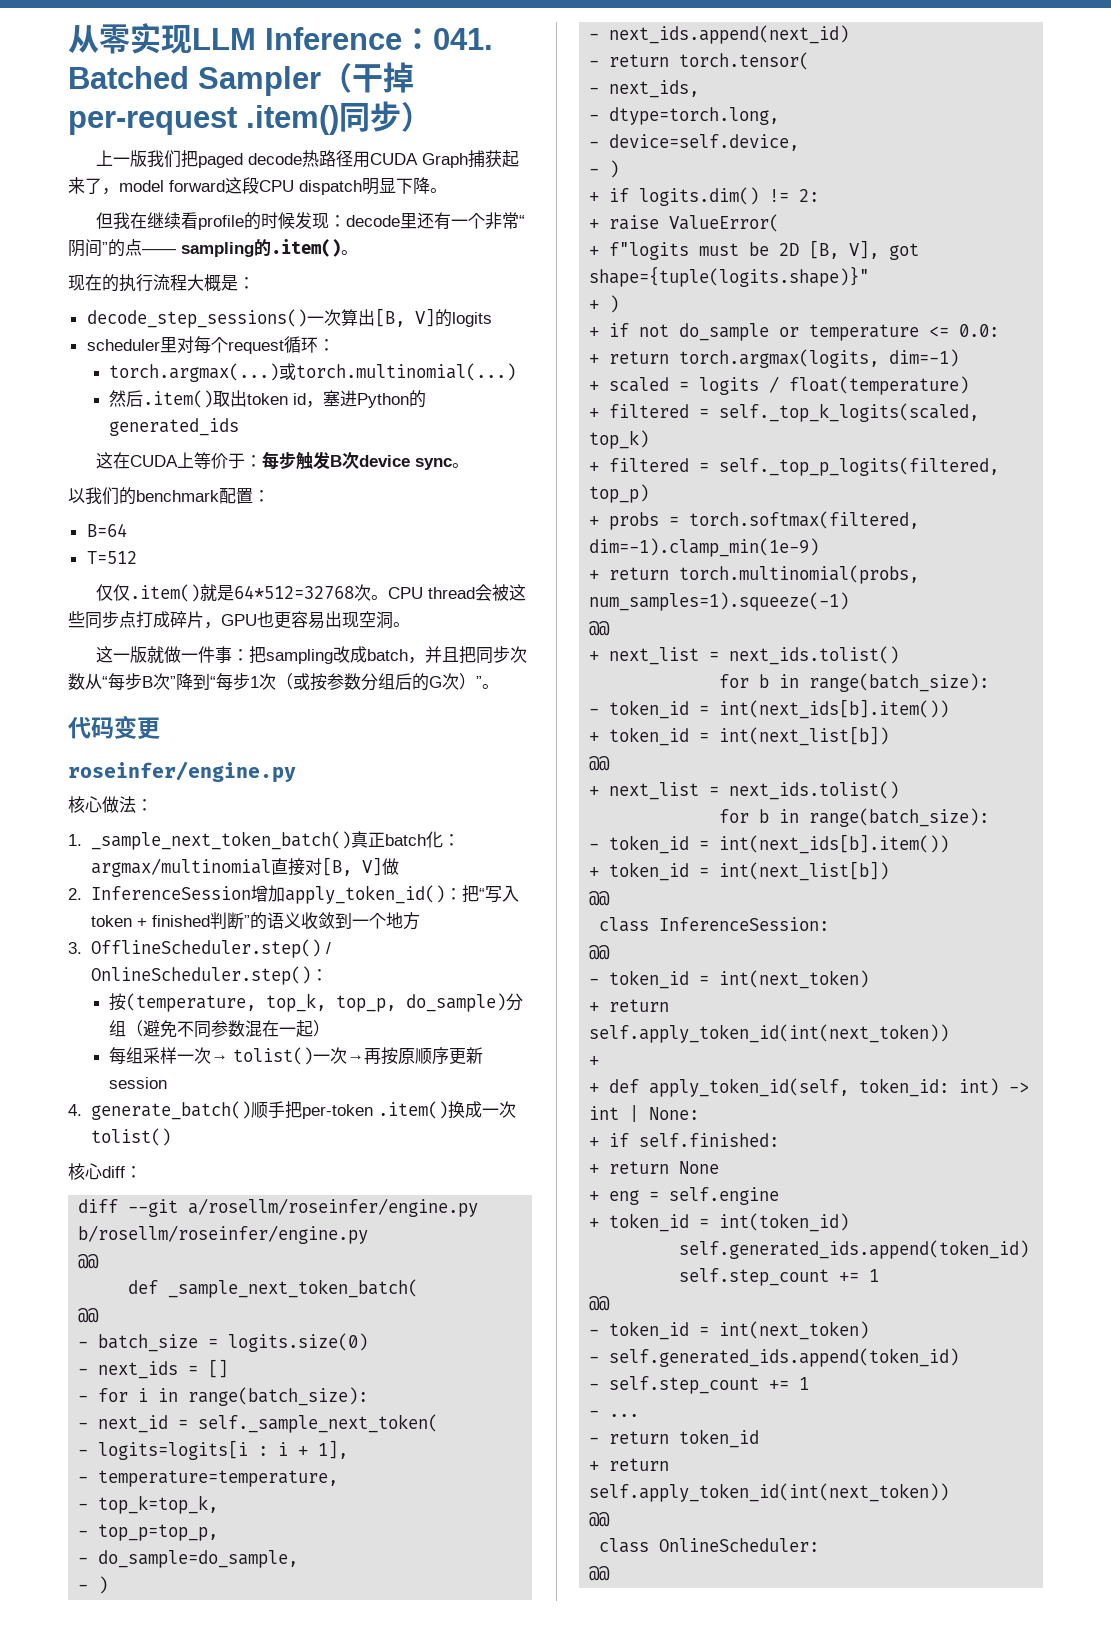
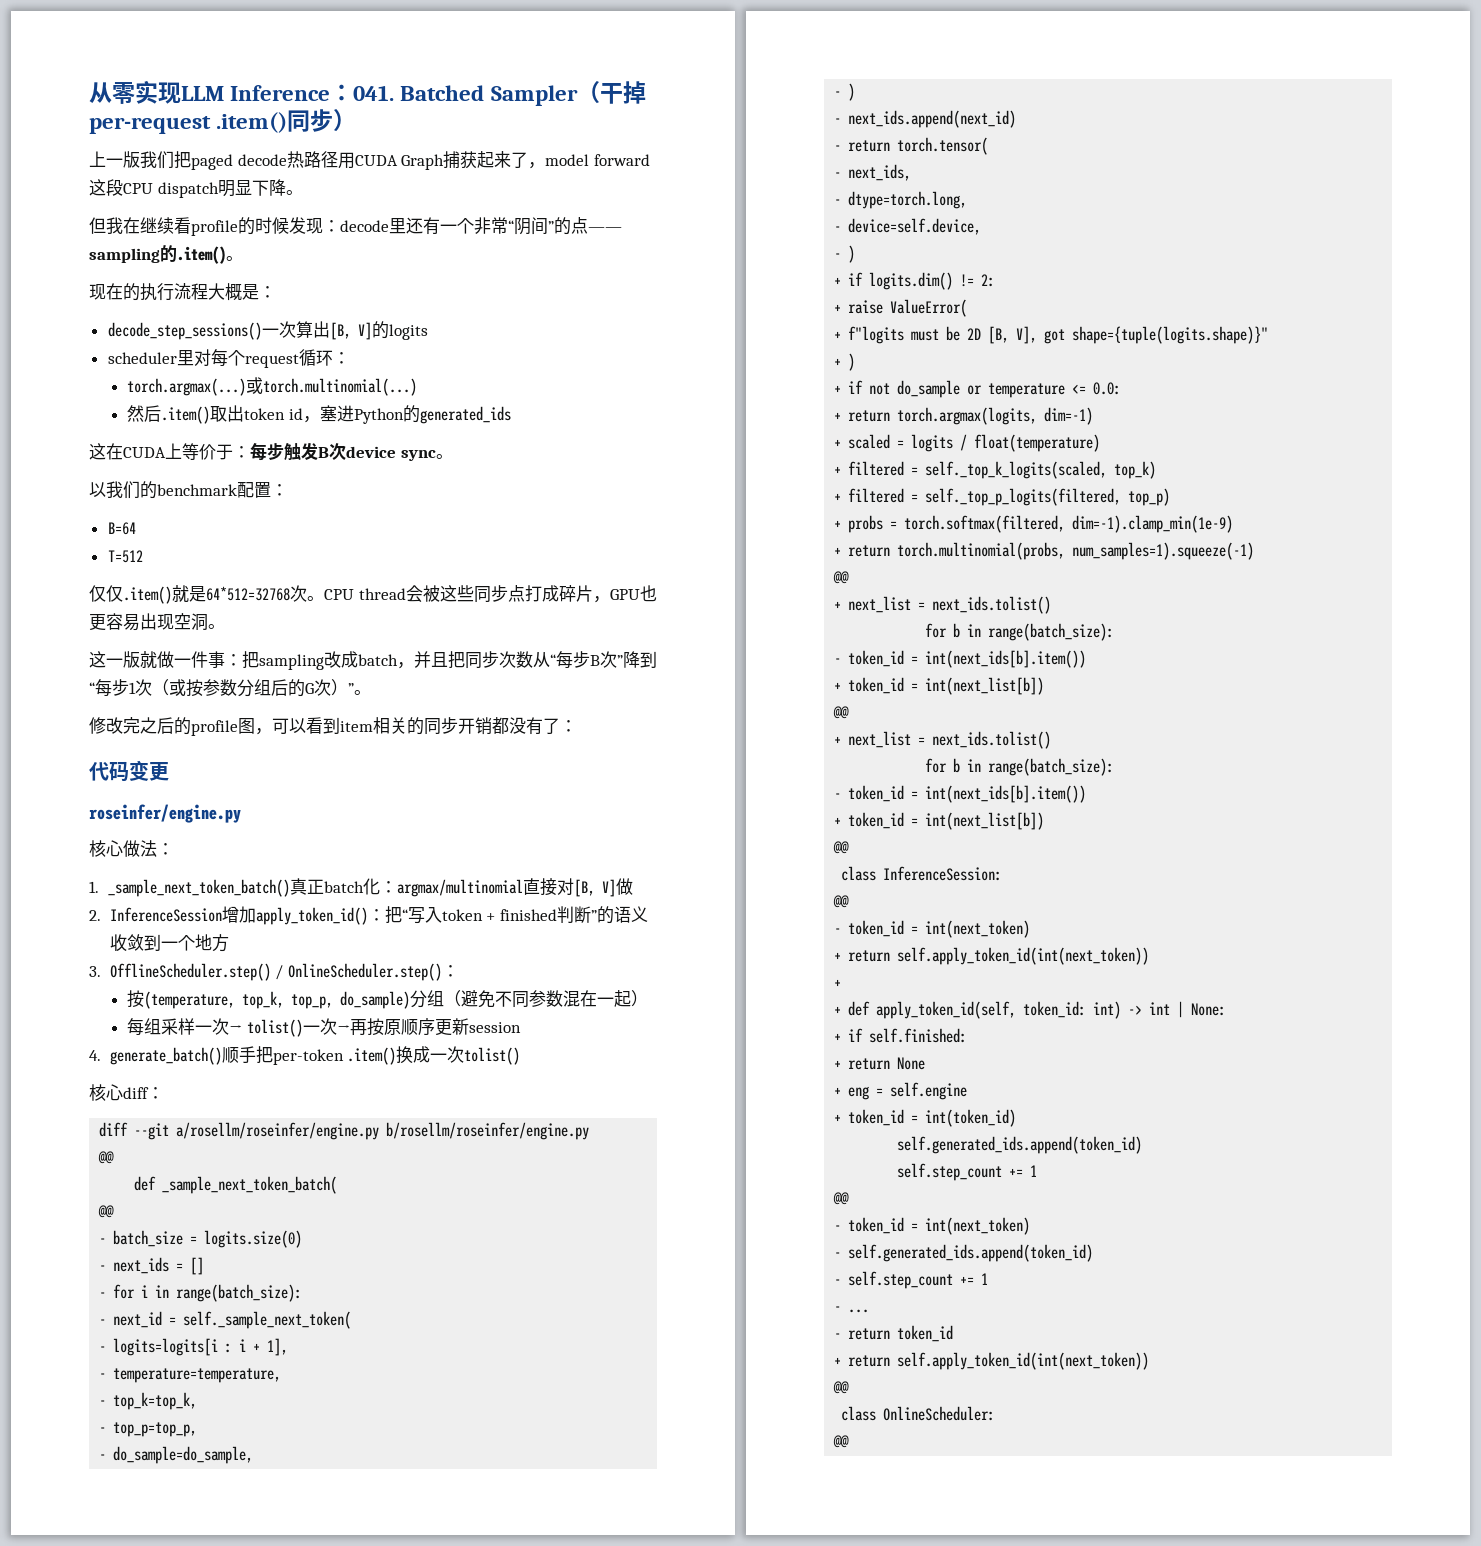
+ 修改完之后的profile图，可以看到item相关的同步开销都没有了：

